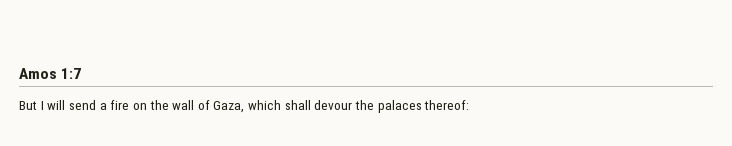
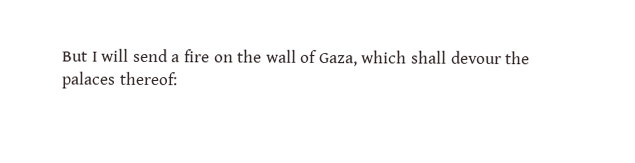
- Amos 1:7

